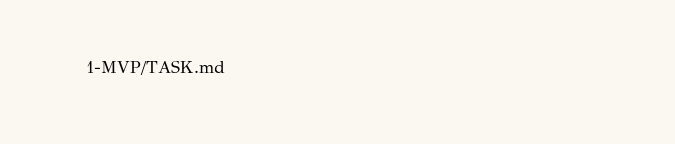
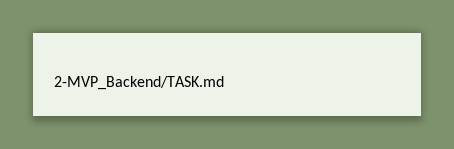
- 1-MVP/TASK.md
+ 2-MVP_Backend/TASK.md

